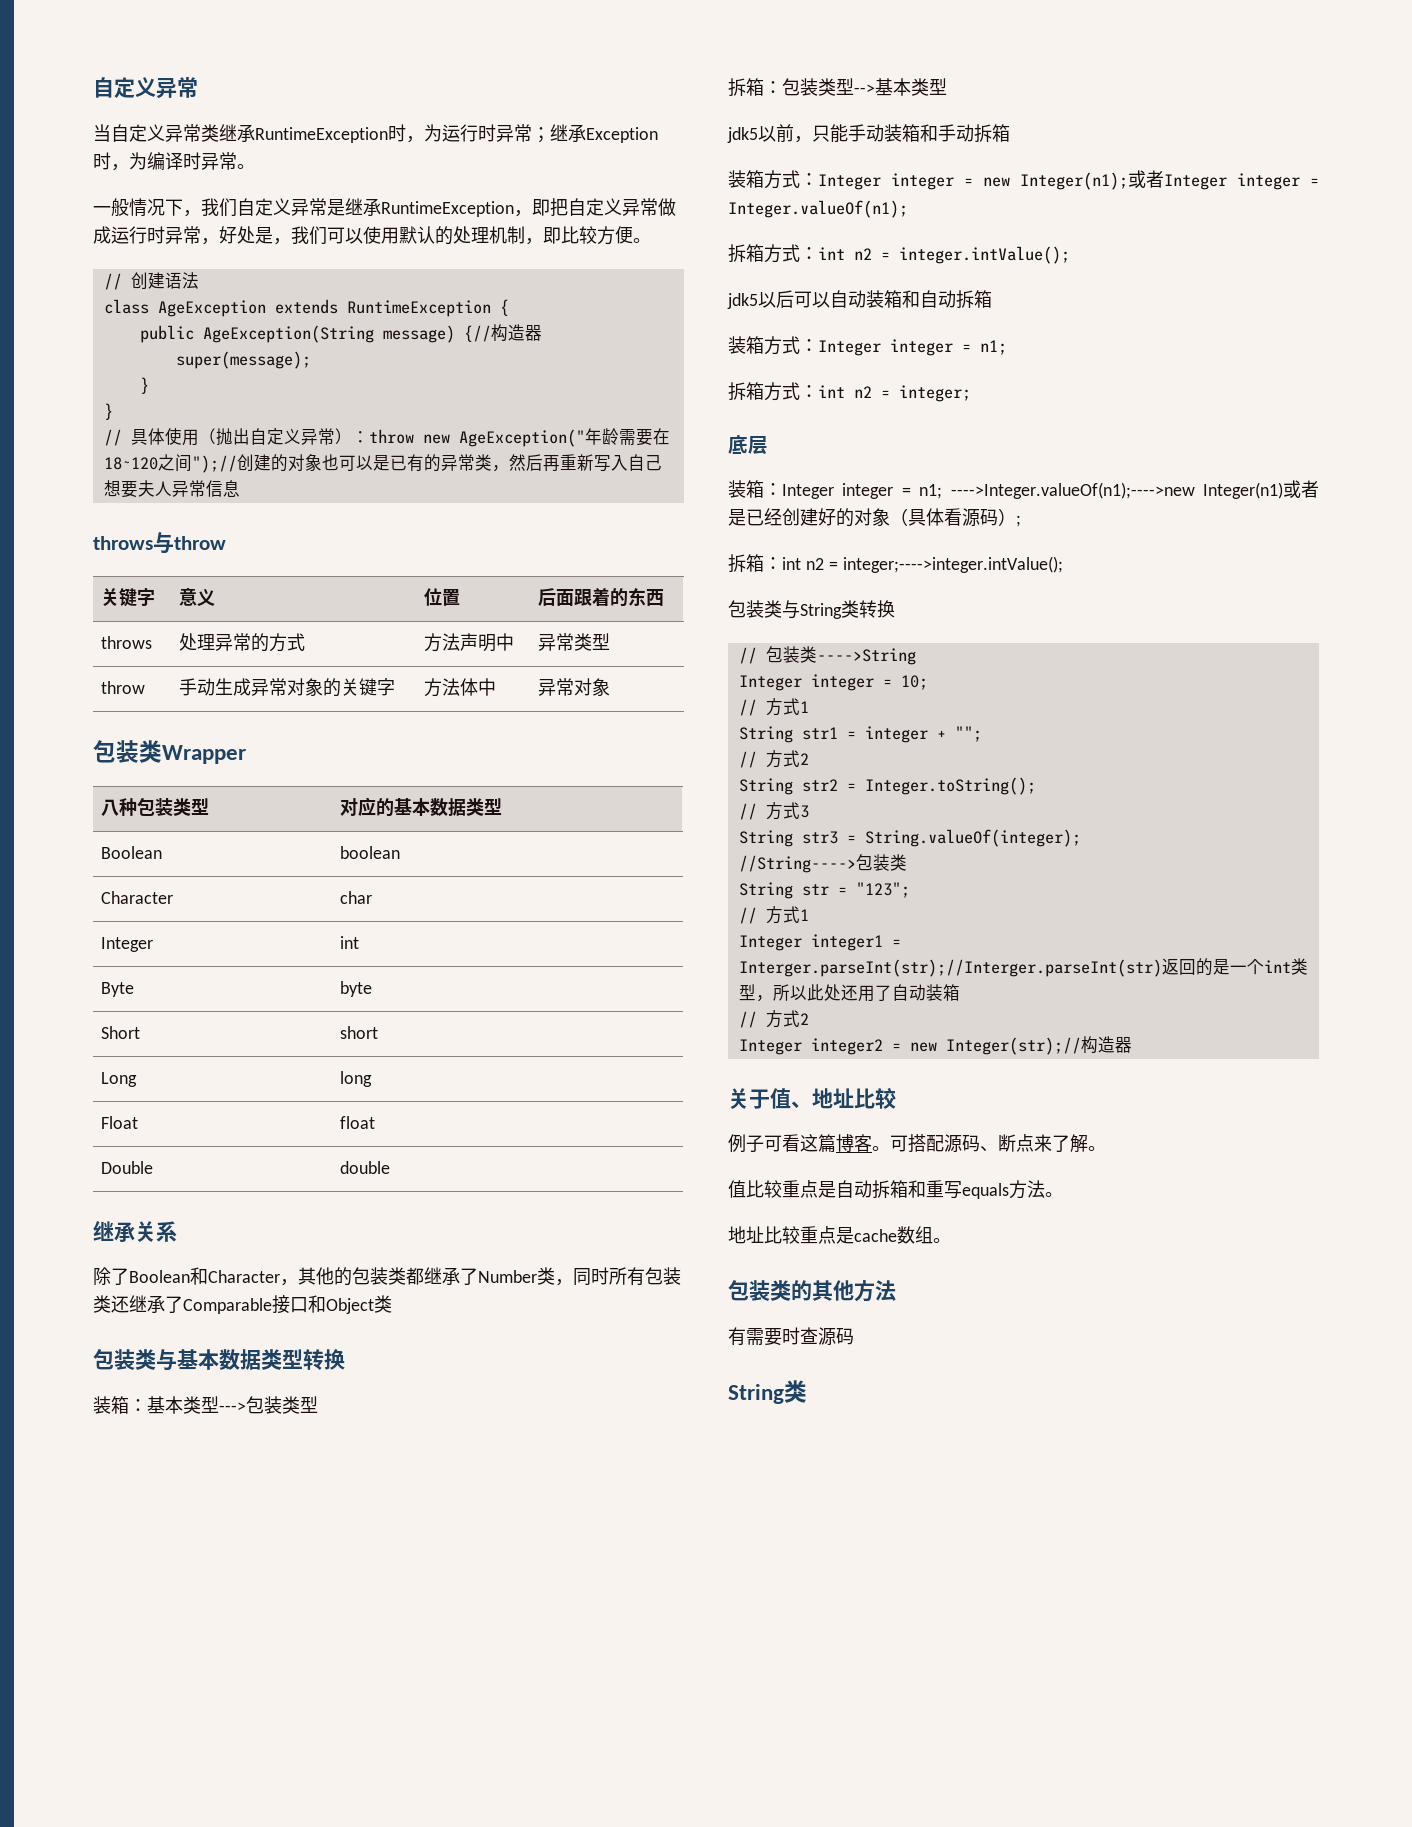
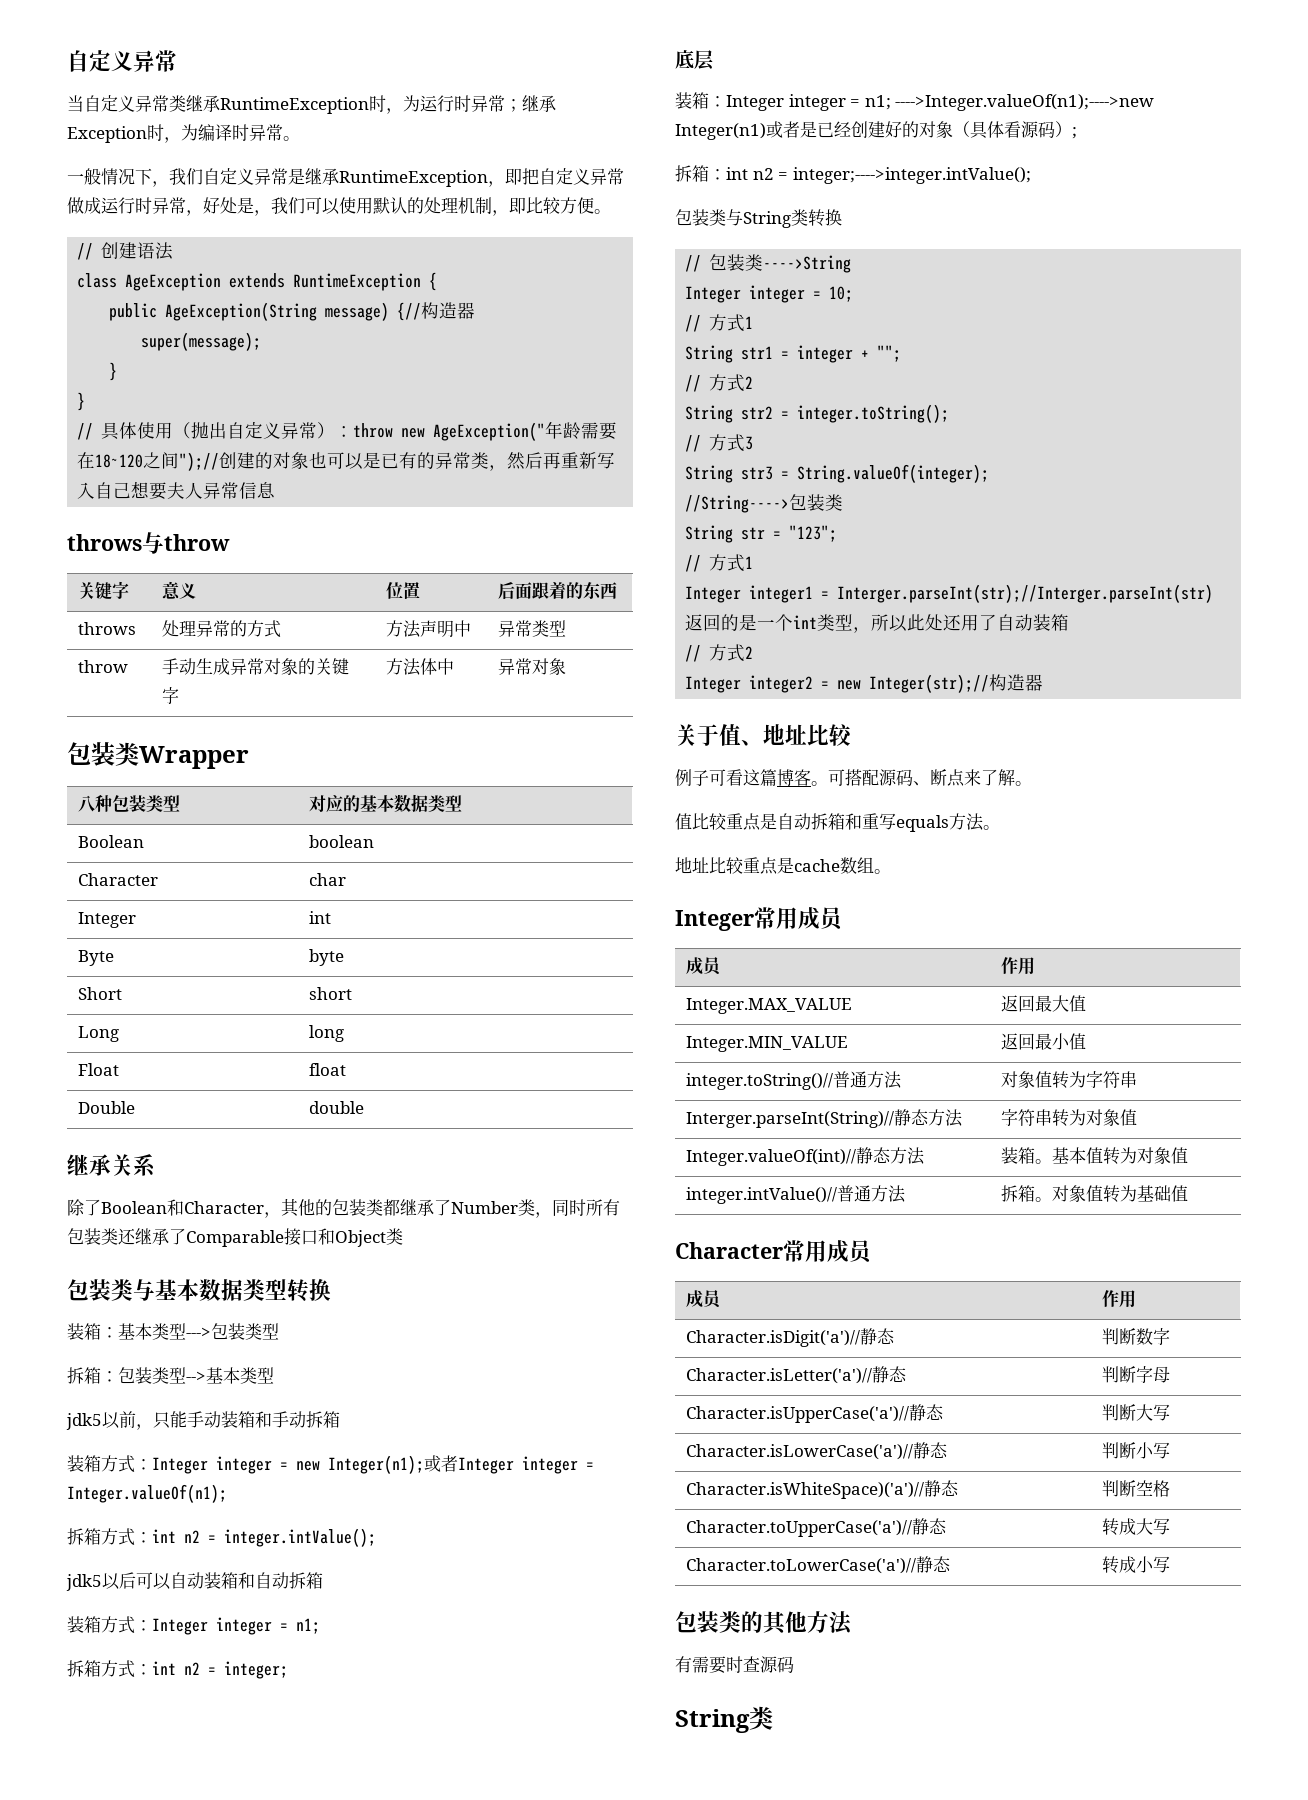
- String str2 = Integer.toString();
+ String str2 = integer.toString();
+ Integer常用成员
+ 成员 | 作用
+ Integer.MAX_VALUE | 返回最大值
+ Integer.MIN_VALUE | 返回最小值
+ integer.toString()//普通方法 | 对象值转为字符串
+ Interger.parseInt(String)//静态方法 | 字符串转为对象值
+ Integer.valueOf(int)//静态方法 | 装箱。基本值转为对象值
+ integer.intValue()//普通方法 | 拆箱。对象值转为基础值
+ Character常用成员
+ 成员 | 作用
+ Character.isDigit('a')//静态 | 判断数字
+ Character.isLetter('a')//静态 | 判断字母
+ Character.isUpperCase('a')//静态 | 判断大写
+ Character.isLowerCase('a')//静态 | 判断小写
+ Character.isWhiteSpace)('a')//静态 | 判断空格
+ Character.toUpperCase('a')//静态 | 转成大写
+ Character.toLowerCase('a')//静态 | 转成小写

